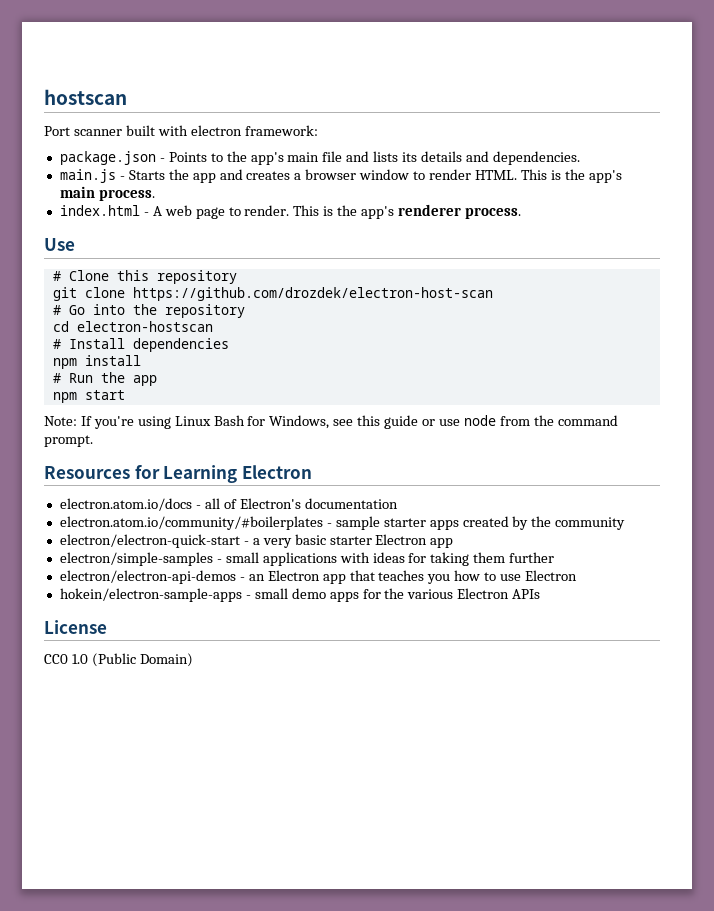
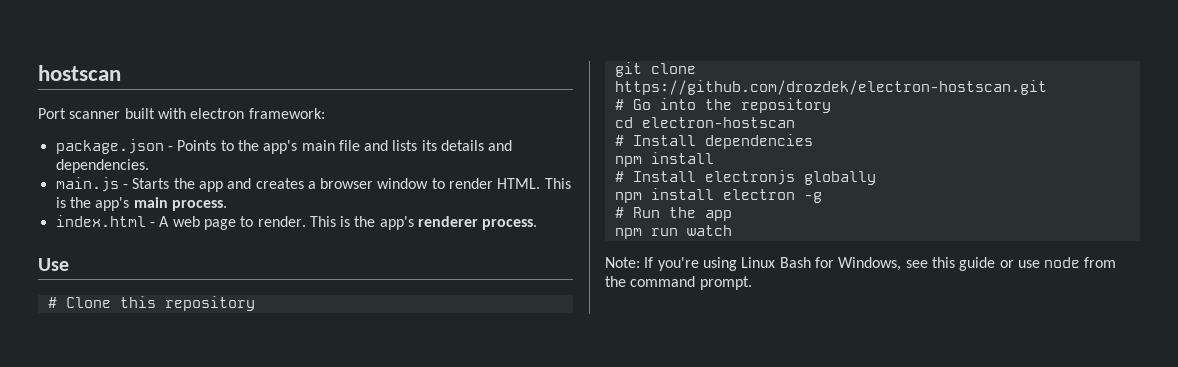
- git clone https://github.com/drozdek/electron-host-scan
+ git clone https://github.com/drozdek/electron-hostscan.git
+ # Install electronjs globally
+ npm install electron -g
- npm start
+ npm run watch
- Resources for Learning Electron
- electron.atom.io/docs - all of Electron's documentation
- electron.atom.io/community/#boilerplates - sample starter apps created by the community
- electron/electron-quick-start - a very basic starter Electron app
- electron/simple-samples - small applications with ideas for taking them further
- electron/electron-api-demos - an Electron app that teaches you how to use Electron
- hokein/electron-sample-apps - small demo apps for the various Electron APIs
- License
- CC0 1.0 (Public Domain)

